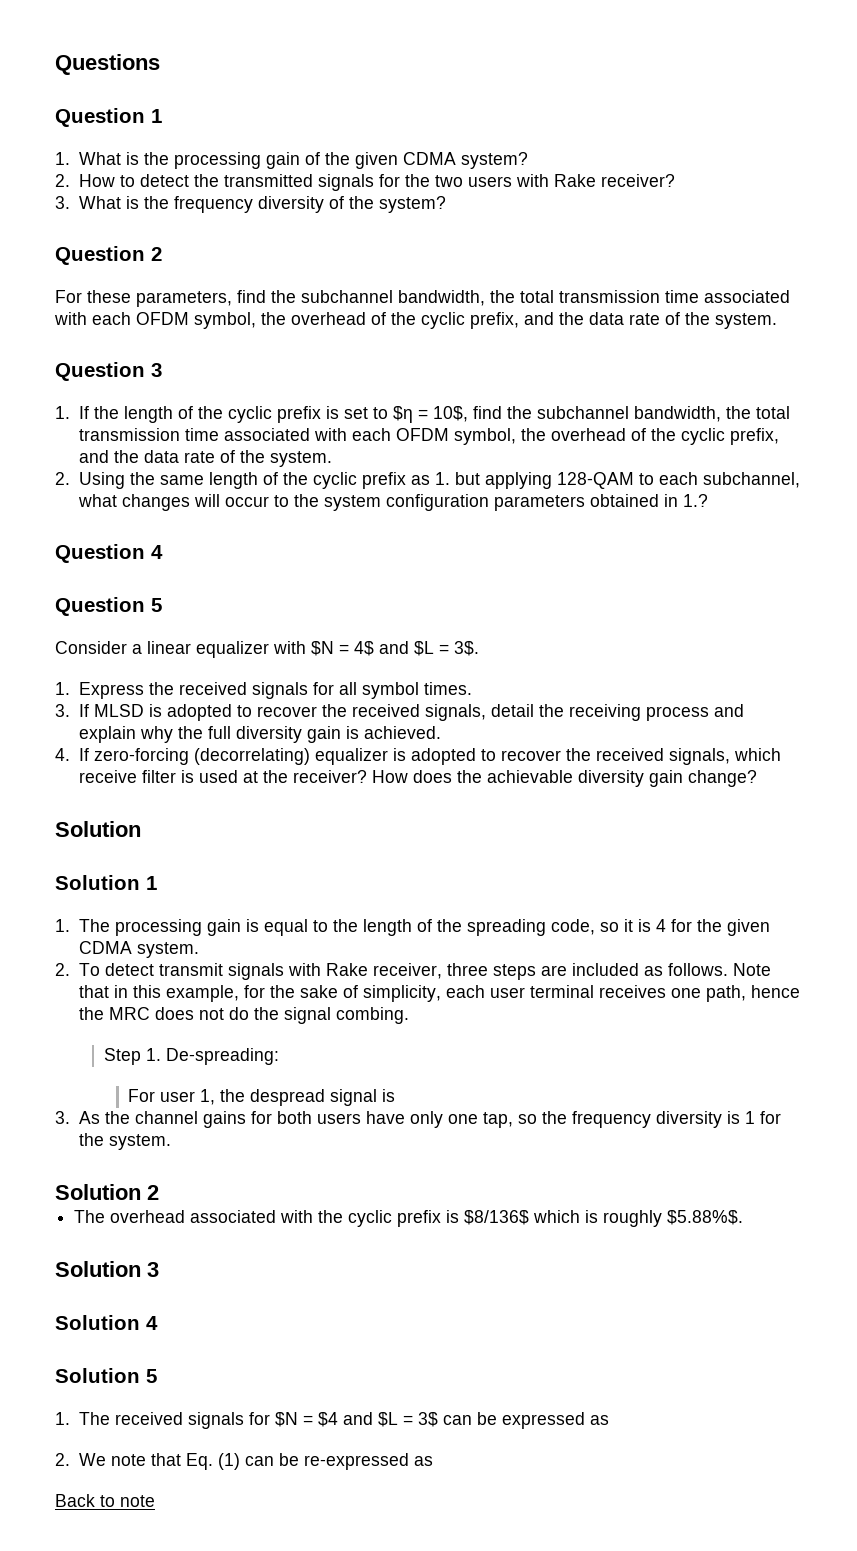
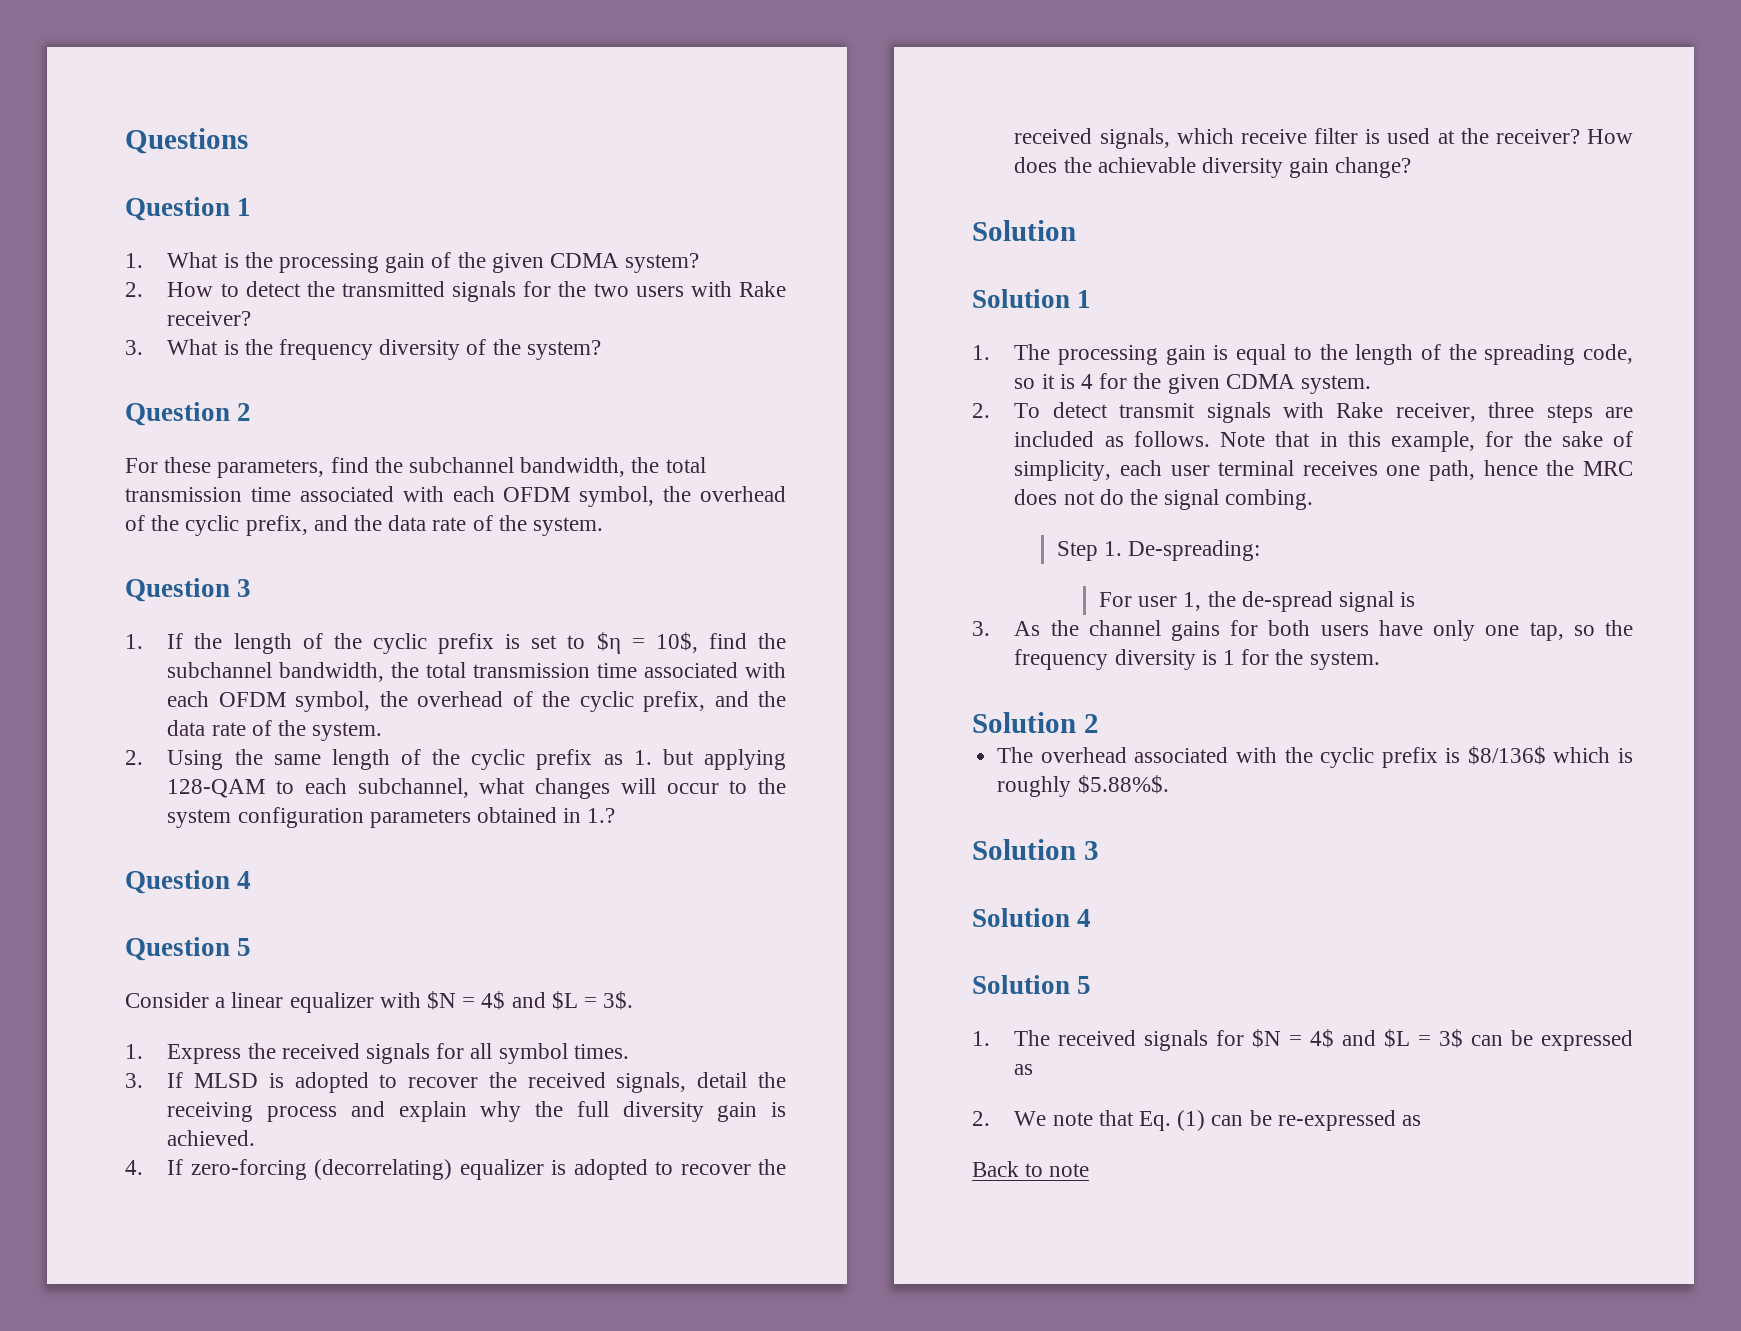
- For user 1, the despread signal is
+ For user 1, the de-spread signal is
- 1. The received signals for $N = $4 and $L = 3$ can be expressed as
+ 1. The received signals for $N = 4$ and $L = 3$ can be expressed as

